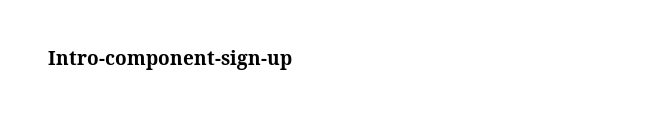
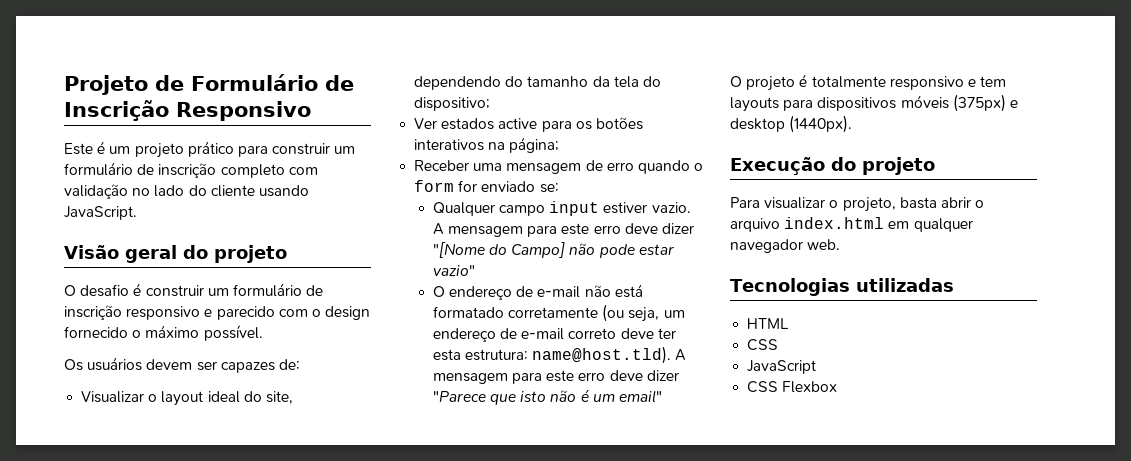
- Intro-component-sign-up
+ Projeto de Formulário de Inscrição Responsivo
+ Este é um projeto prático para construir um formulário de inscrição completo com validação no lado do cliente usando JavaScript.
+ Visão geral do projeto
+ O desafio é construir um formulário de inscrição responsivo e parecido com o design fornecido o máximo possível.
+ Os usuários devem ser capazes de:
+ Visualizar o layout ideal do site, dependendo do tamanho da tela do dispositivo;
+ Ver estados active para os botões interativos na página;
+ Receber uma mensagem de erro quando o form for enviado se:
+ Qualquer campo input estiver vazio. A mensagem para este erro deve dizer "[Nome do Campo] não pode estar vazio"
+ O endereço de e-mail não está formatado corretamente (ou seja, um endereço de e-mail correto deve ter esta estrutura: name@host.tld). A mensagem para este erro deve dizer "Parece que isto não é um email"
+ O projeto é totalmente responsivo e tem layouts para dispositivos móveis (375px) e desktop (1440px).
+ Execução do projeto
+ Para visualizar o projeto, basta abrir o arquivo index.html em qualquer navegador web.
+ Tecnologias utilizadas
+ HTML
+ CSS
+ JavaScript
+ CSS Flexbox

